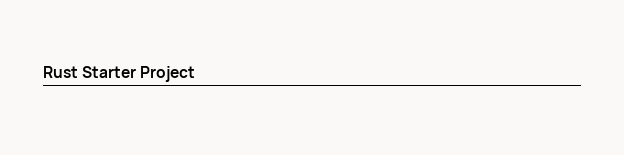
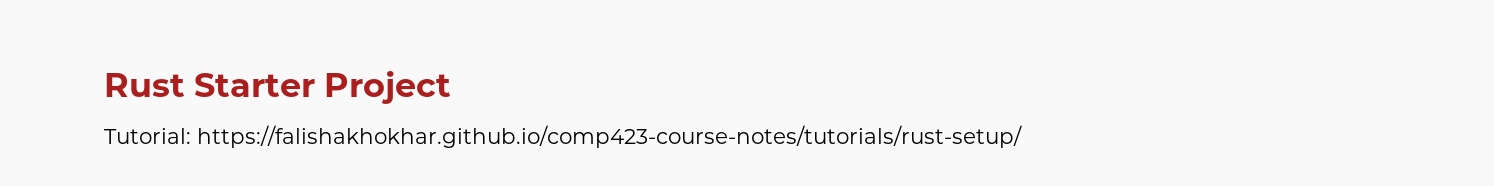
+ Tutorial: https://falishakhokhar.github.io/comp423-course-notes/tutorials/rust-setup/

